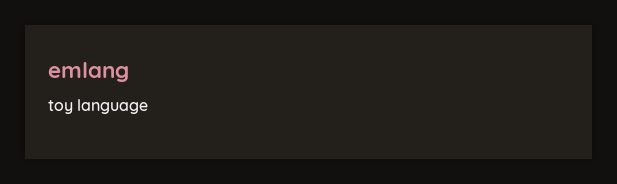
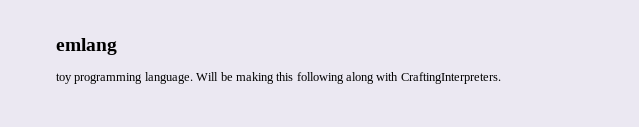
- toy language
+ toy programming language. Will be making this following along with CraftingInterpreters.

